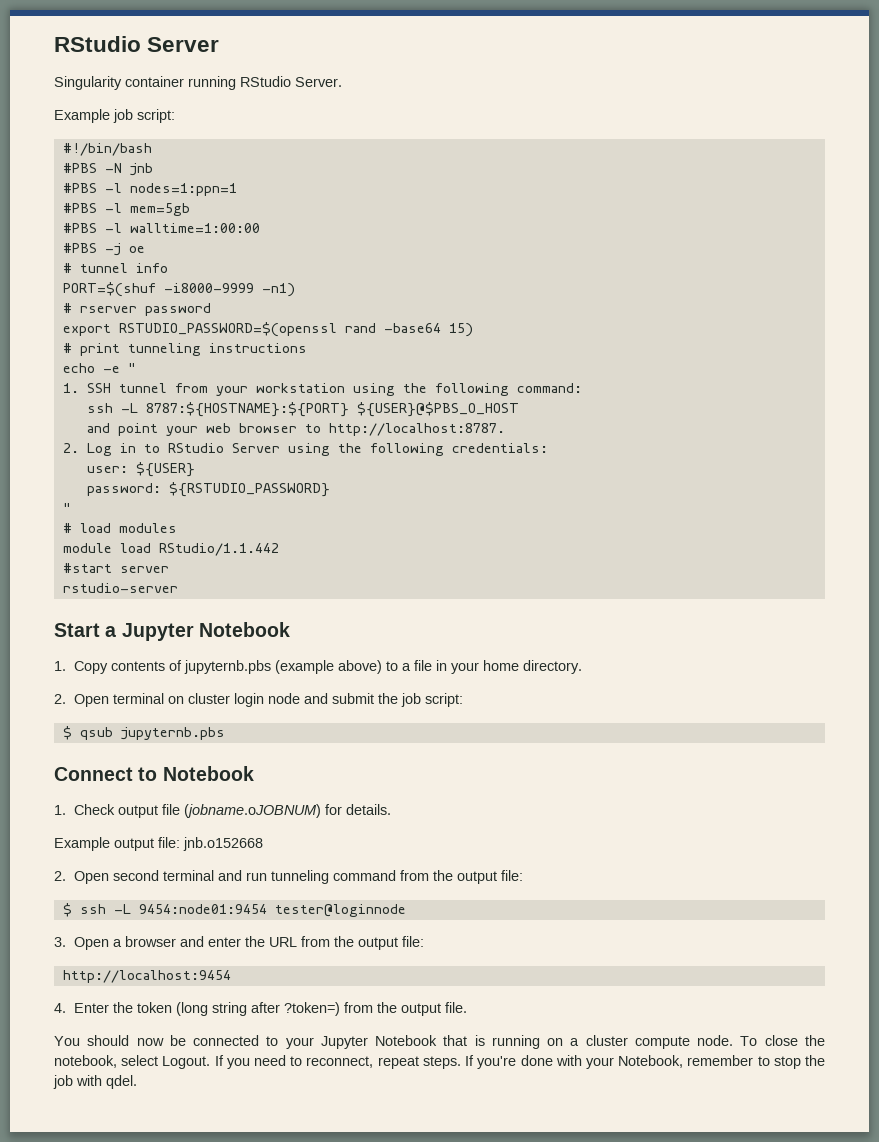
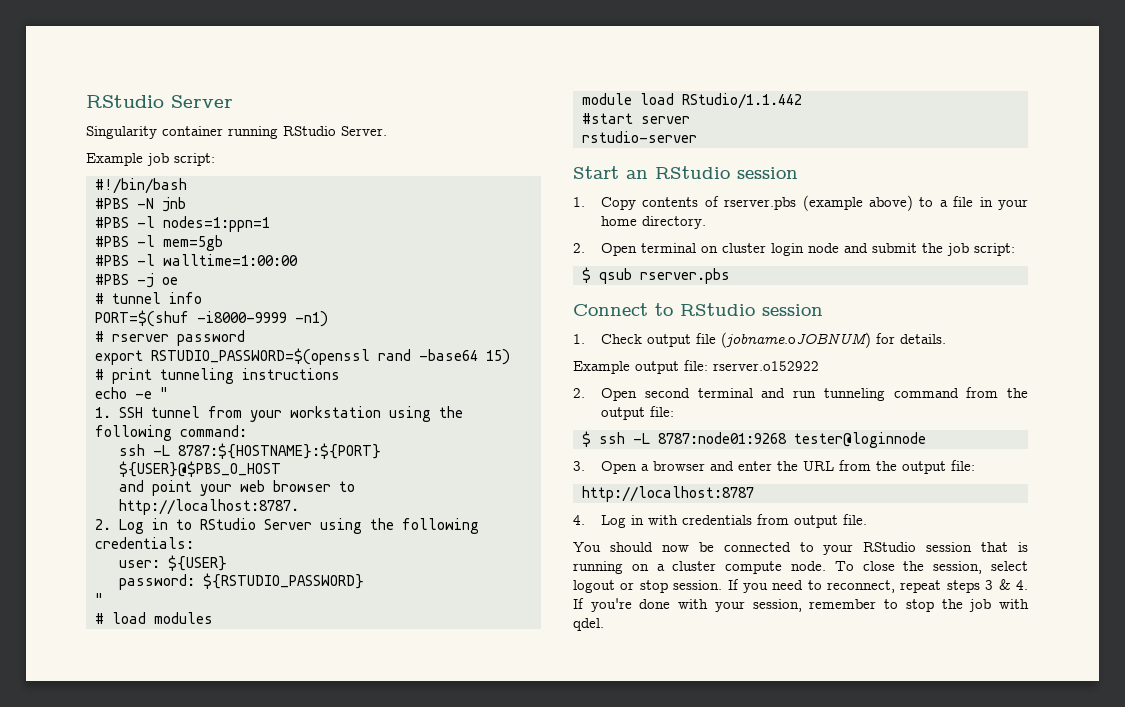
- Start a Jupyter Notebook
+ Start an RStudio session
- 1. Copy contents of jupyternb.pbs (example above) to a file in your home directory.
+ 1. Copy contents of rserver.pbs (example above) to a file in your home directory.
- $ qsub jupyternb.pbs
+ $ qsub rserver.pbs
- Connect to Notebook
+ Connect to RStudio session
- Example output file: jnb.o152668
+ Example output file: rserver.o152922
- $ ssh -L 9454:node01:9454 tester@loginnode
+ $ ssh -L 8787:node01:9268 tester@loginnode
- http://localhost:9454
- 4. Enter the token (long string after ?token=) from the output file.
+ http://localhost:8787
+ 4. Log in with credentials from output file.
- You should now be connected to your Jupyter Notebook that is running on a cluster compute node.
+ You should now be connected to your RStudio session that is running on a cluster compute node.
- To close the notebook, select Logout.
+ To close the session, select logout or stop session.
- If you need to reconnect, repeat steps. If you're done with your Notebook, remember to stop the job with qdel.
+ If you need to reconnect, repeat steps 3 & 4. If you're done with your session, remember to stop the job with qdel.

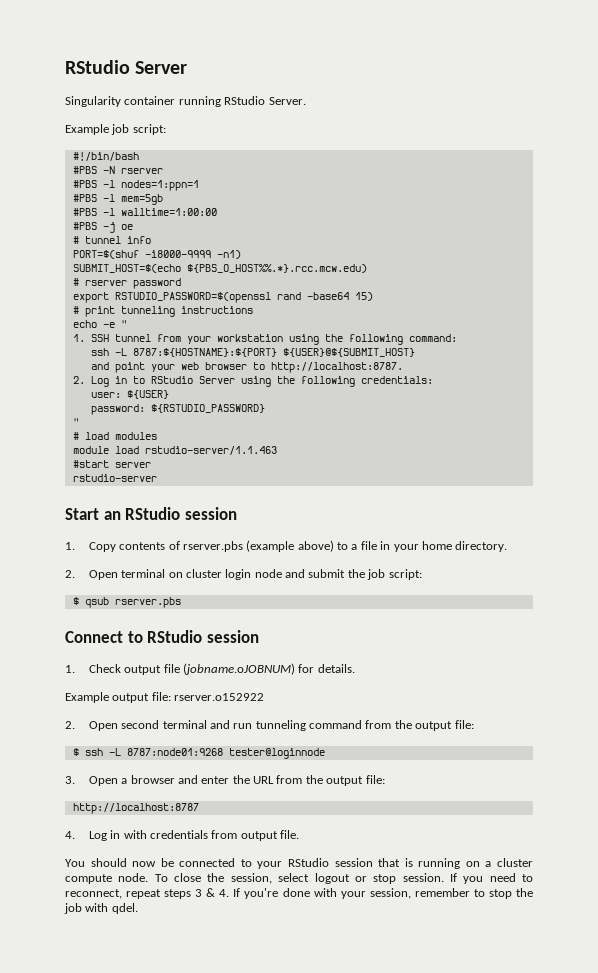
- #PBS -N jnb
+ #PBS -N rserver
+ SUBMIT_HOST=$(echo ${PBS_O_HOST%%.*}.rcc.mcw.edu)
- ssh -L 8787:${HOSTNAME}:${PORT} ${USER}@$PBS_O_HOST
+ ssh -L 8787:${HOSTNAME}:${PORT} ${USER}@${SUBMIT_HOST}
- module load RStudio/1.1.442
+ module load rstudio-server/1.1.463

